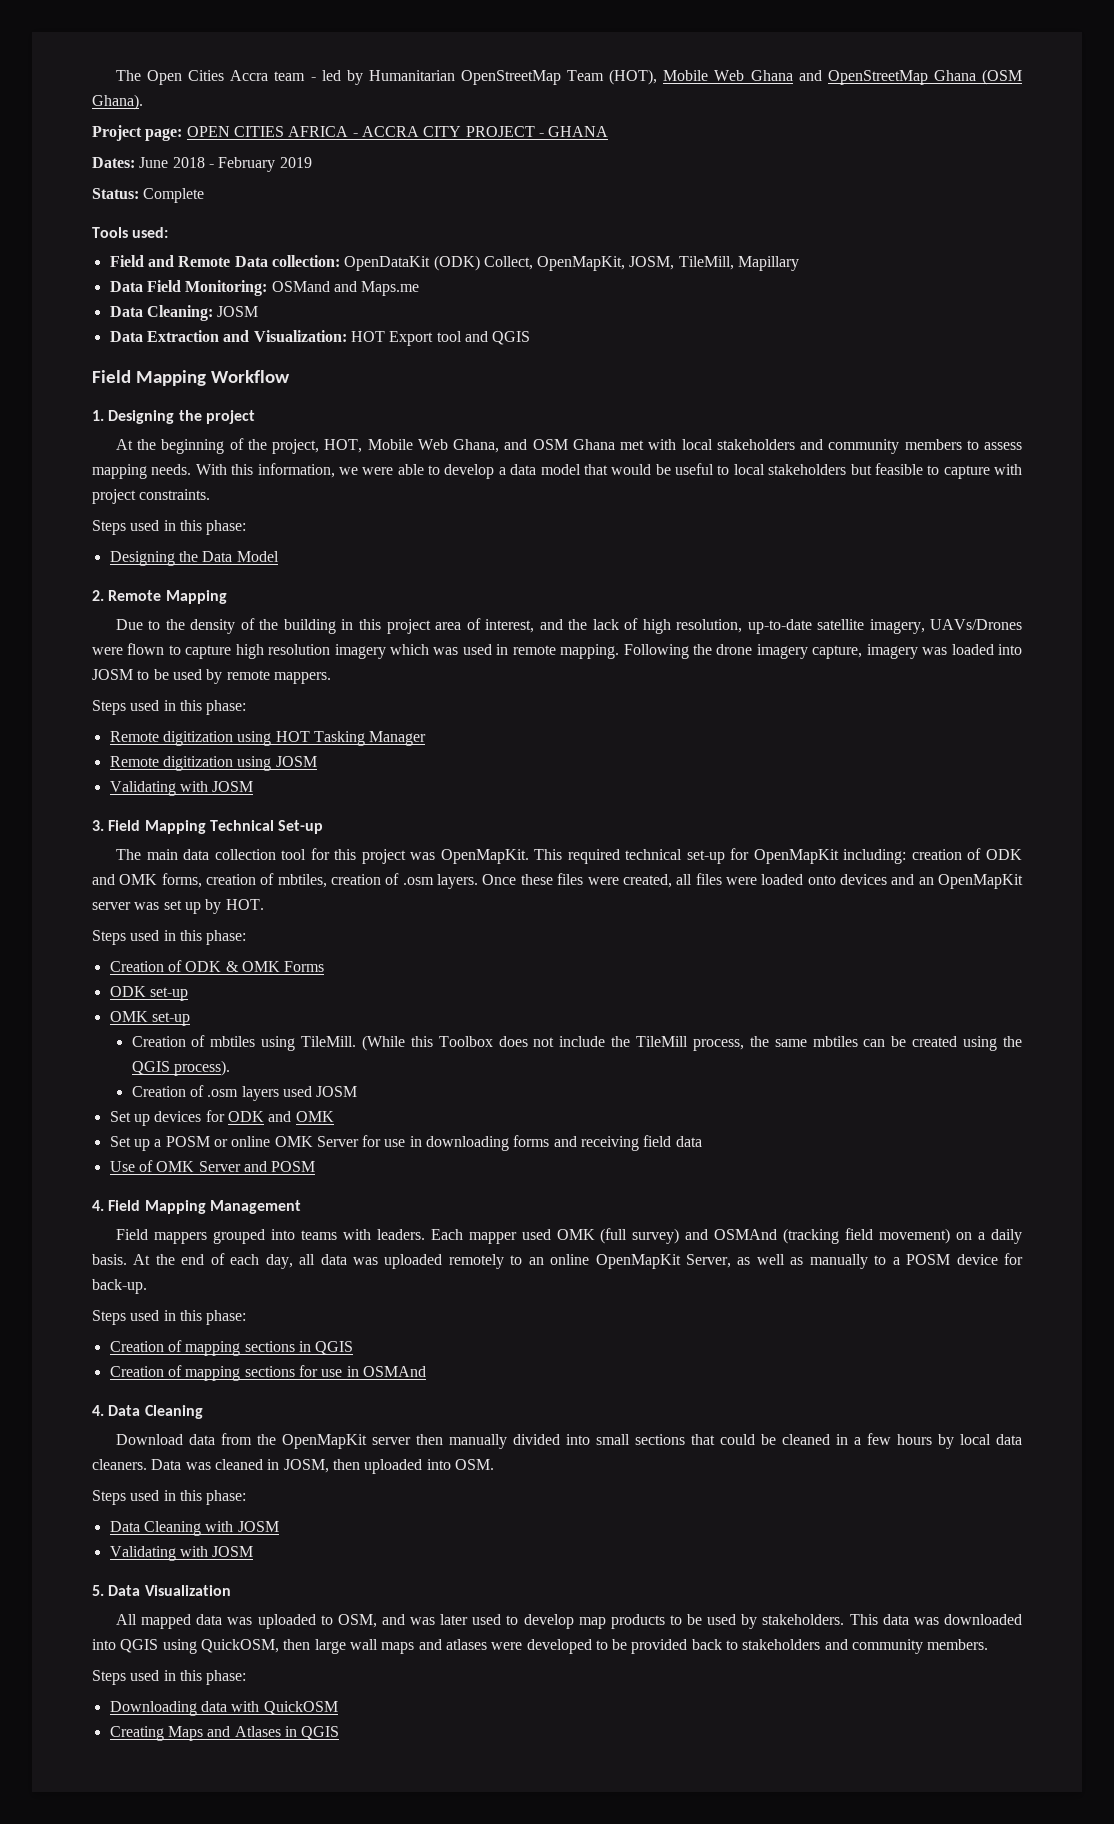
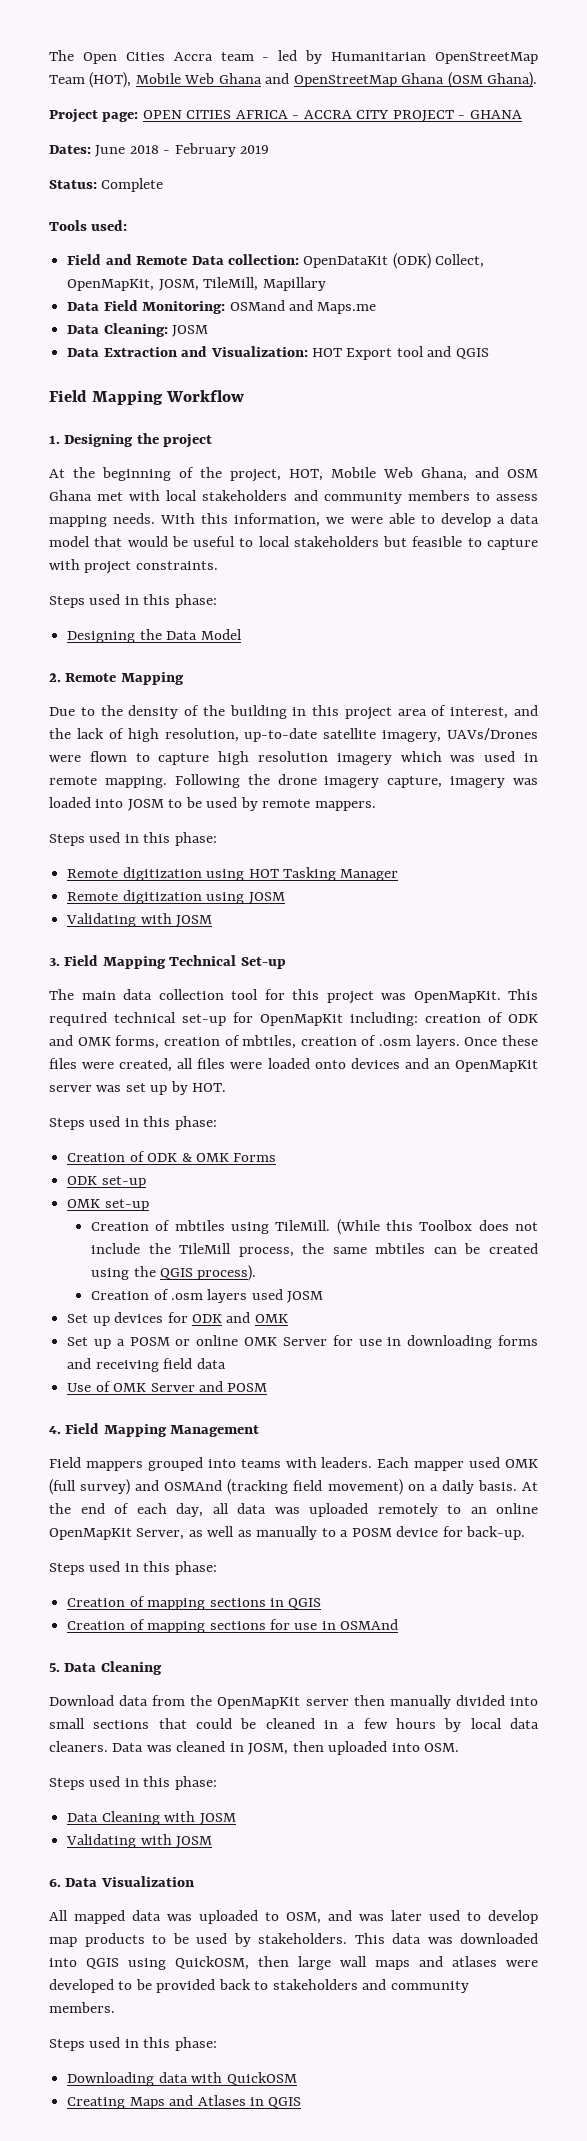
- 4. Data Cleaning
+ 5. Data Cleaning
- 5. Data Visualization
+ 6. Data Visualization

